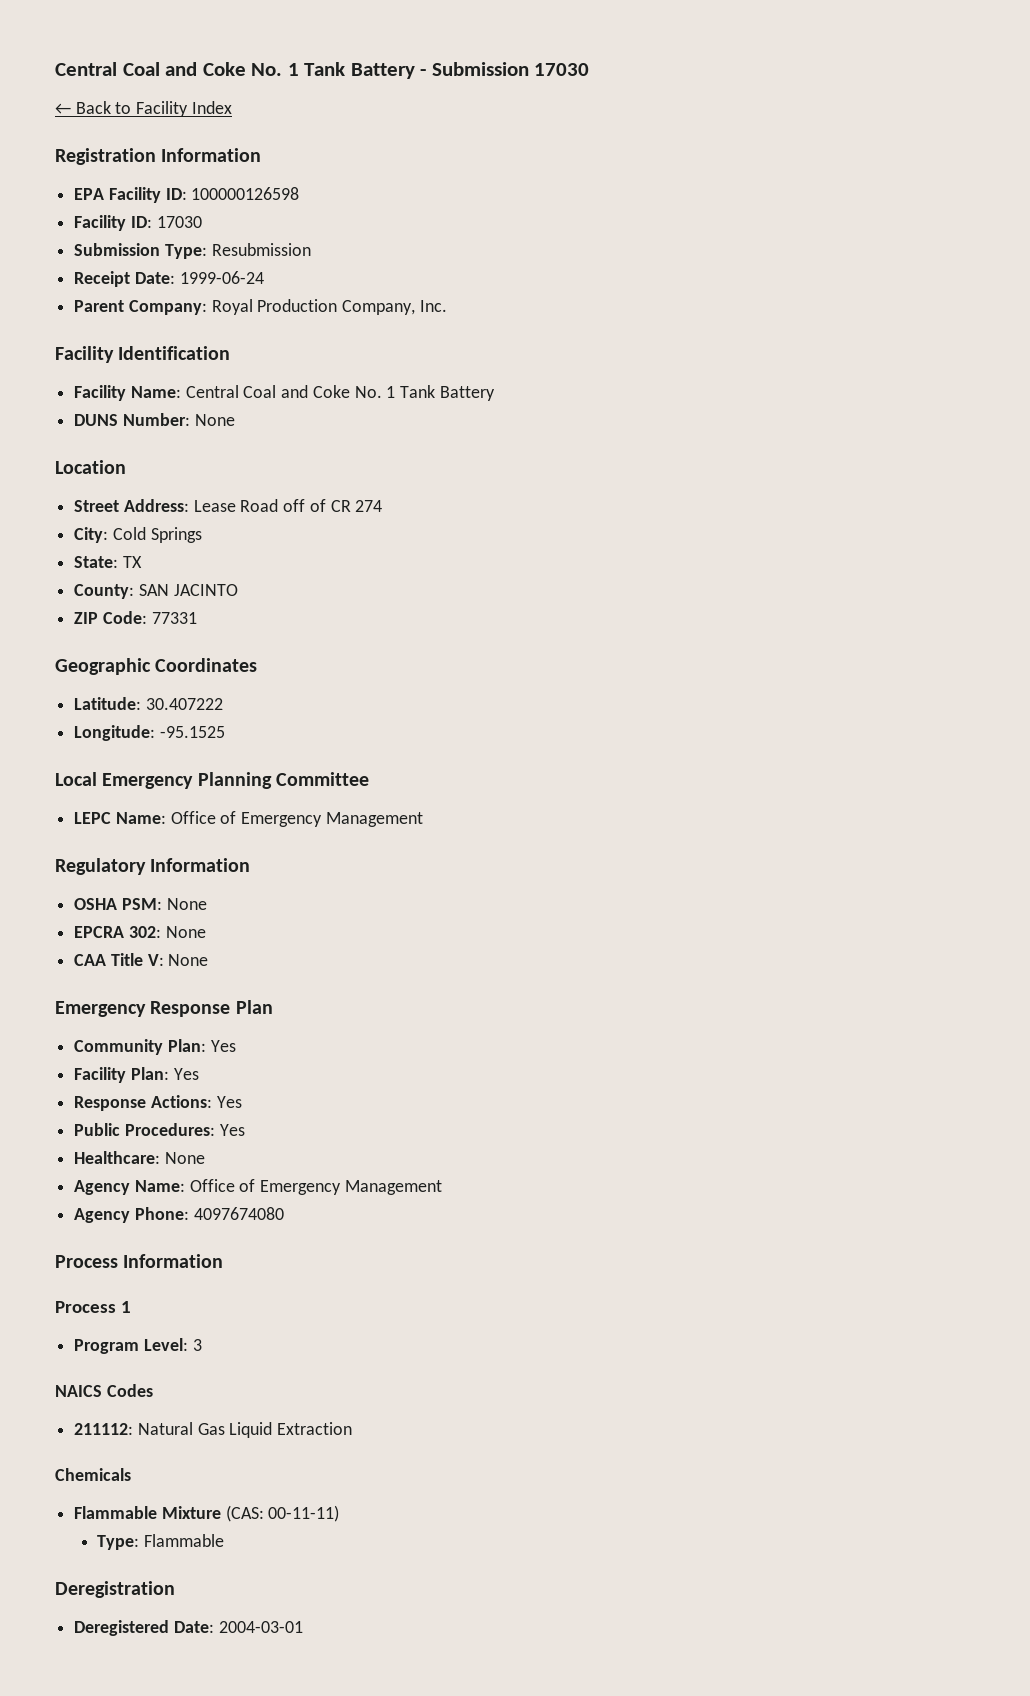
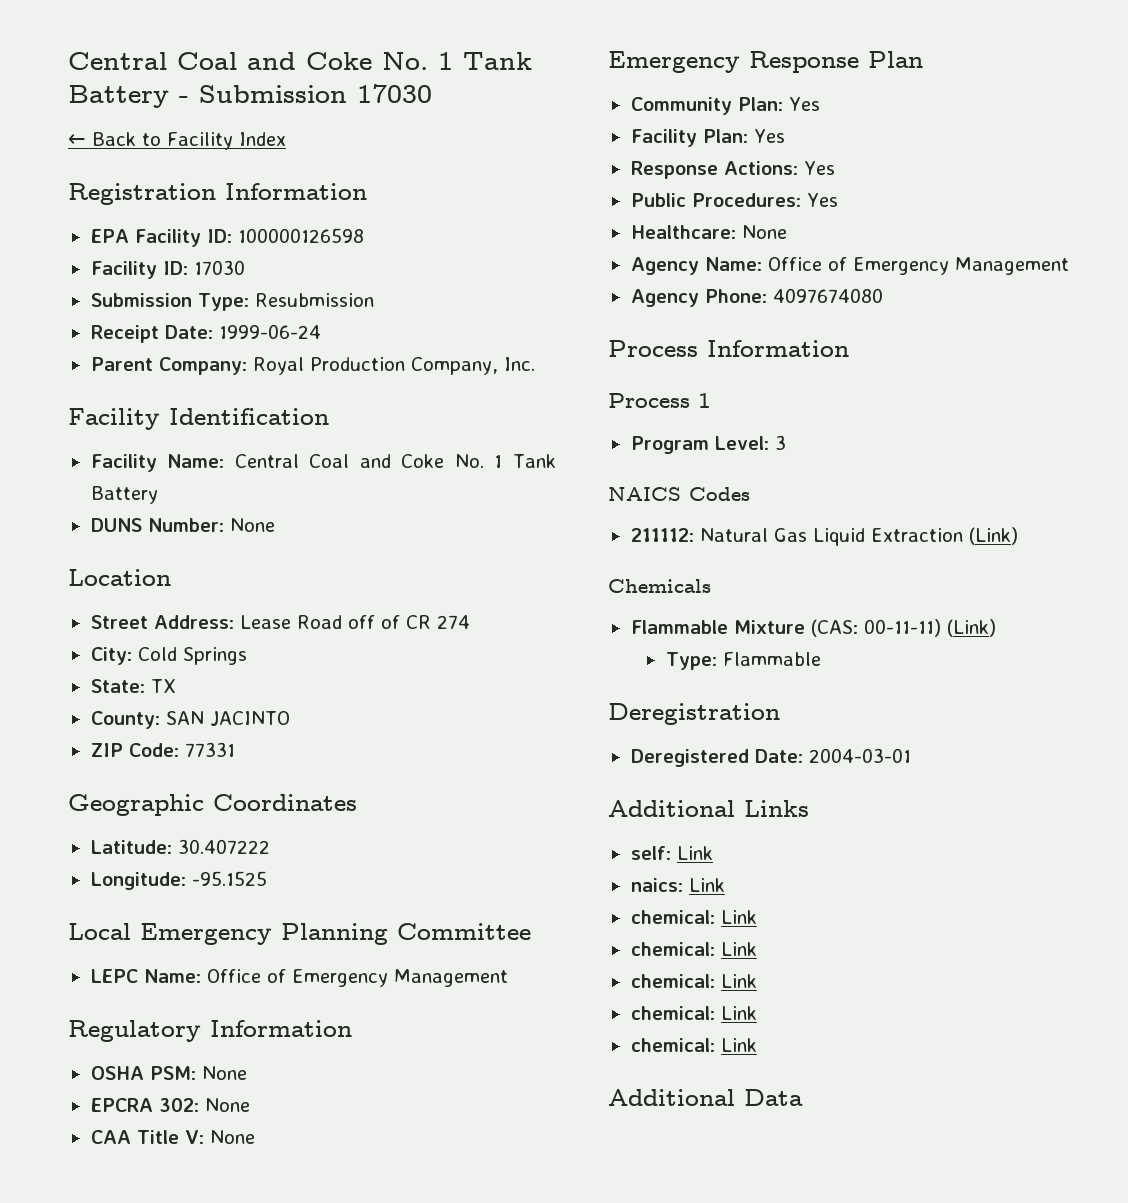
- 211112: Natural Gas Liquid Extraction
+ 211112: Natural Gas Liquid Extraction (Link)
- Flammable Mixture (CAS: 00-11-11)
+ Flammable Mixture (CAS: 00-11-11) (Link)
+ Additional Links
+ self: Link
+ naics: Link
+ chemical: Link
+ chemical: Link
+ chemical: Link
+ chemical: Link
+ chemical: Link
+ Additional Data

